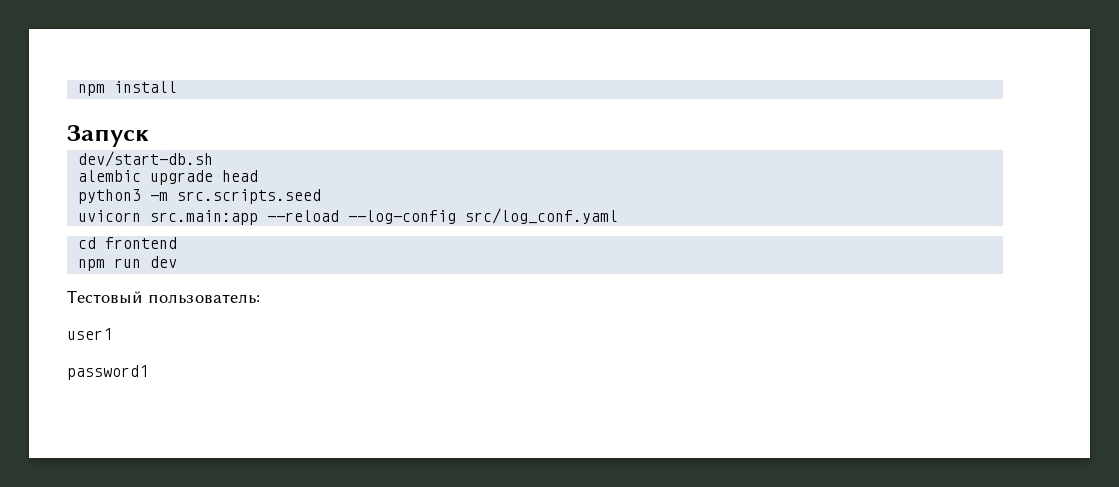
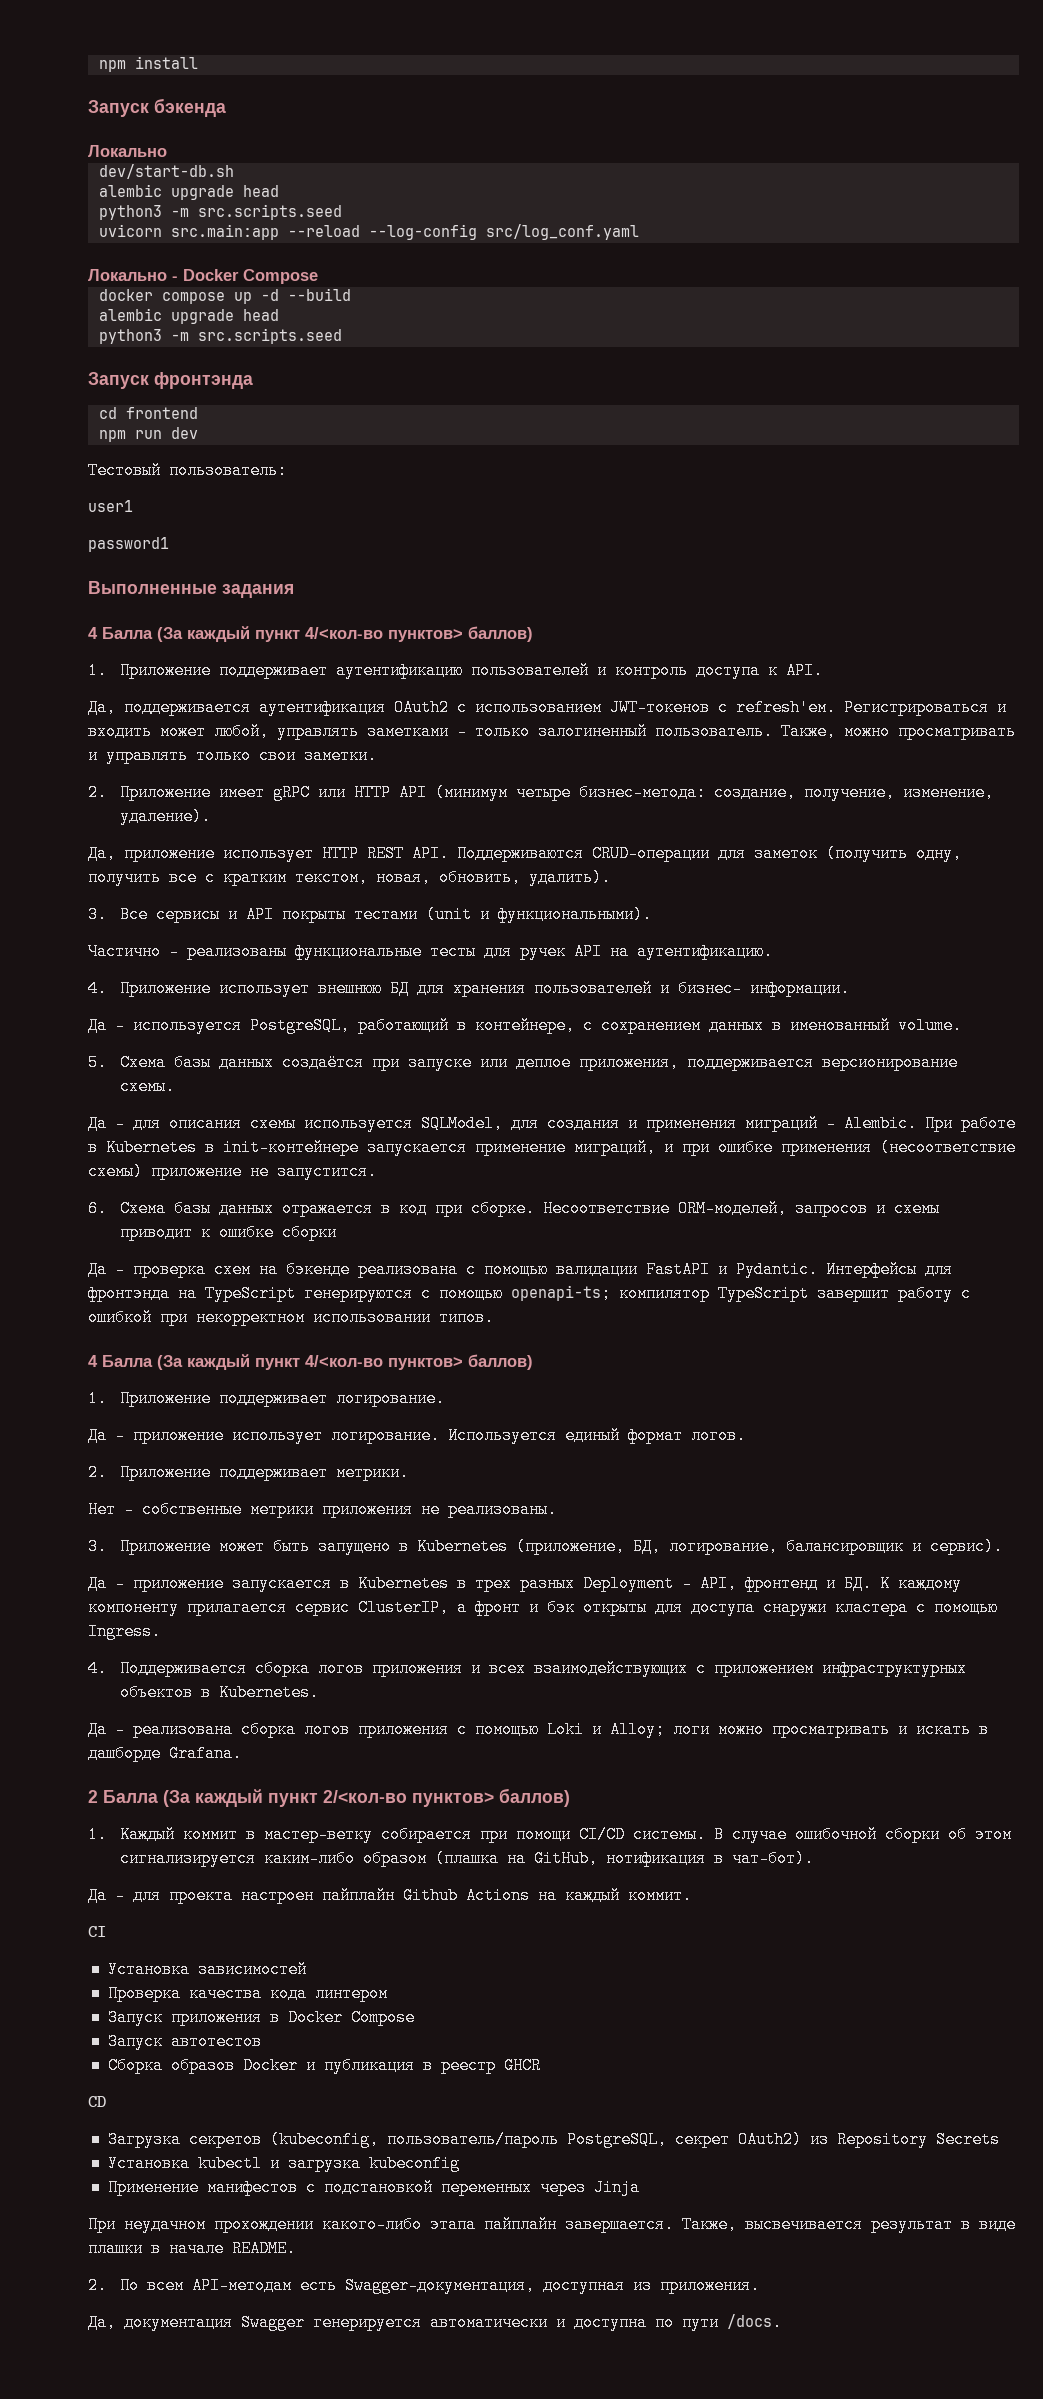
- Запуск
+ Запуск бэкенда
+ Локально
+ Локально - Docker Compose
+ docker compose up -d --build
+ alembic upgrade head
+ python3 -m src.scripts.seed
+ Запуск фронтэнда
+ Выполненные задания
+ 4 Балла (За каждый пункт 4/<кол-во пунктов> баллов)
+ 1. Приложение поддерживает аутентификацию пользователей и контроль доступа к API.
+ Да, поддерживается аутентификация OAuth2 с использованием JWT-токенов с refresh'ем. Регистрироваться и входить может любой, управлять заметками - только залогиненный пользователь. Также, можно просматривать и управлять только свои заметки.
+ 2. Приложение имеет gRPC или HTTP API (минимум четыре бизнес-метода: создание, получение, изменение, удаление).
+ Да, приложение использует HTTP REST API. Поддерживаются CRUD-операции для заметок (получить одну, получить все с кратким текстом, новая, обновить, удалить).
+ 3. Все сервисы и API покрыты тестами (unit и функциональными).
+ Частично - реализованы функциональные тесты для ручек API на аутентификацию.
+ 4. Приложение использует внешнюю БД для хранения пользователей и бизнес- информации.
+ Да - используется PostgreSQL, работающий в контейнере, с сохранением данных в именованный volume.
+ 5. Схема базы данных создаётся при запуске или деплое приложения, поддерживается версионирование схемы.
+ Да - для описания схемы используется SQLModel, для создания и применения миграций - Alembic. При работе в Kubernetes в init-контейнере запускается применение миграций, и при ошибке применения (несоответствие схемы) приложение не запустится.
+ 6. Схема базы данных отражается в код при сборке. Несоответствие ORM-моделей, запросов и схемы приводит к ошибке сборки
+ Да - проверка схем на бэкенде реализована с помощью валидации FastAPI и Pydantic. Интерфейсы для фронтэнда на TypeScript генерируются с помощью openapi-ts; компилятор TypeScript завершит работу с ошибкой при некорректном использовании типов.
+ 4 Балла (За каждый пункт 4/<кол-во пунктов> баллов)
+ 1. Приложение поддерживает логирование.
+ Да - приложение использует логирование. Используется единый формат логов.
+ 2. Приложение поддерживает метрики.
+ Нет - собственные метрики приложения не реализованы.
+ 3. Приложение может быть запущено в Kubernetes (приложение, БД, логирование, балансировщик и сервис).
+ Да - приложение запускается в Kubernetes в трех разных Deployment - API, фронтенд и БД. К каждому компоненту прилагается сервис ClusterIP, а фронт и бэк открыты для доступа снаружи кластера с помощью Ingress.
+ 4. Поддерживается сборка логов приложения и всех взаимодействующих с приложением инфраструктурных объектов в Kubernetes.
+ Да - реализована сборка логов приложения с помощью Loki и Alloy; логи можно просматривать и искать в дашборде Grafana.
+ 2 Балла (За каждый пункт 2/<кол-во пунктов> баллов)
+ 1. Каждый коммит в мастер-ветку собирается при помощи CI/CD системы. В случае ошибочной сборки об этом сигнализируется каким-либо образом (плашка на GitHub, нотификация в чат-бот).
+ Да - для проекта настроен пайплайн Github Actions на каждый коммит.
+ CI
+ Установка зависимостей
+ Проверка качества кода линтером
+ Запуск приложения в Docker Compose
+ Запуск автотестов
+ Сборка образов Docker и публикация в реестр GHCR
+ CD
+ Загрузка секретов (kubeconfig, пользователь/пароль PostgreSQL, секрет OAuth2) из Repository Secrets
+ Установка kubectl и загрузка kubeconfig
+ Применение манифестов с подстановкой переменных через Jinja
+ При неудачном прохождении какого-либо этапа пайплайн завершается. Также, высвечивается результат в виде плашки в начале README.
+ 2. По всем API-методам есть Swagger-документация, доступная из приложения.
+ Да, документация Swagger генерируется автоматически и доступна по пути /docs.

